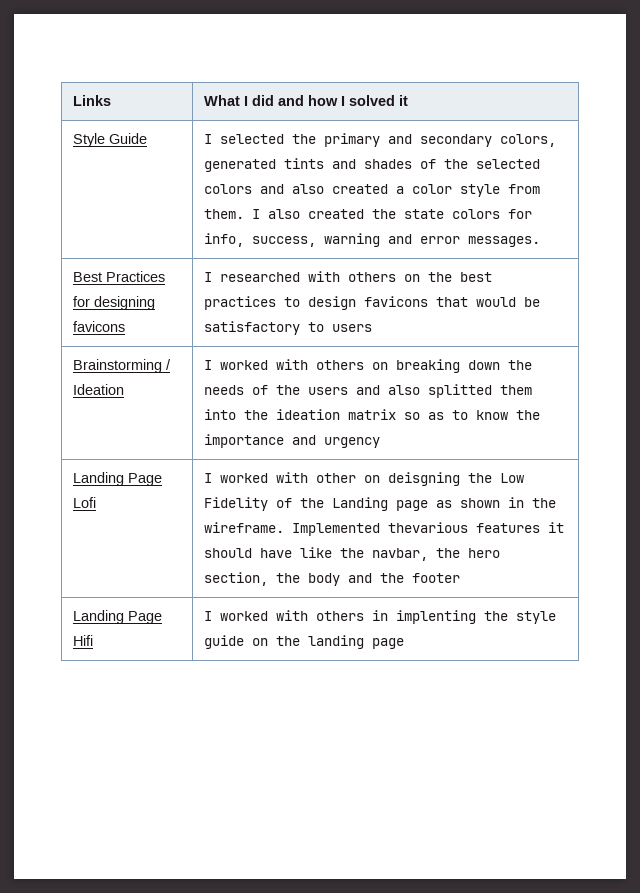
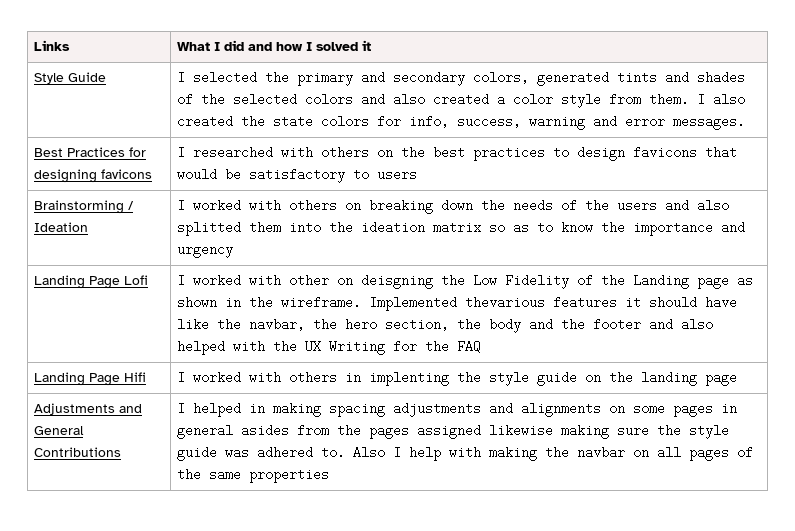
- Implemented thevarious features it should have like the navbar, the hero section, the body and the footer
+ Implemented thevarious features it should have like the navbar, the hero section, the body and the footer and also helped with the UX Writing for the FAQ
+ Adjustments and General Contributions | I helped in making spacing adjustments and alignments on some pages in general asides from the pages assigned likewise making sure the style guide was adhered to. Also I help with making the navbar on all pages of the same properties

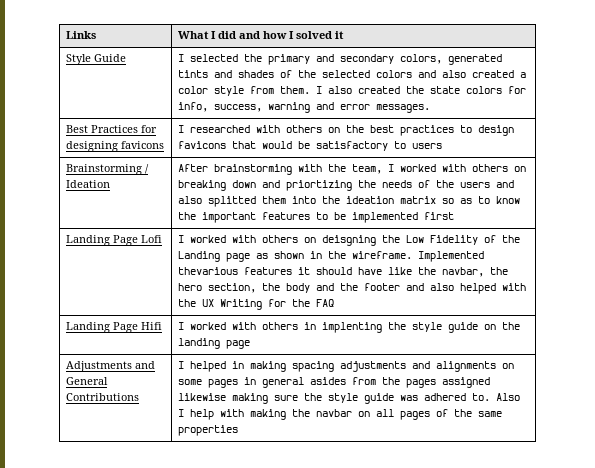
- I worked with others on breaking down the needs of the users and also splitted them into the ideation matrix so as to know the importance and urgency
+ After brainstorming with the team, I worked with others on breaking down and priortizing the needs of the users and also splitted them into the ideation matrix so as to know the important features to be implemented first
- I worked with other on deisgning the Low Fidelity of the Landing page as shown in the wireframe.
+ I worked with others on deisgning the Low Fidelity of the Landing page as shown in the wireframe.

